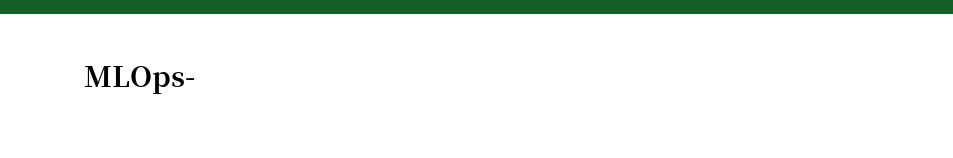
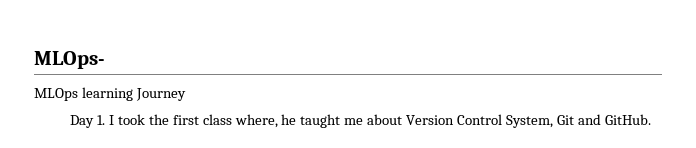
+ MLOps learning Journey
+ Day 1. I took the first class where, he taught me about Version Control System, Git and GitHub.

